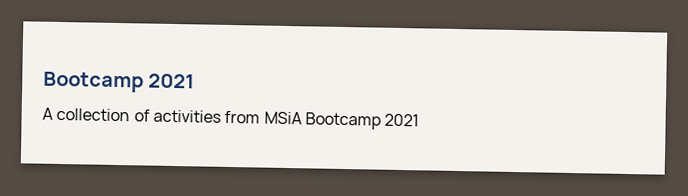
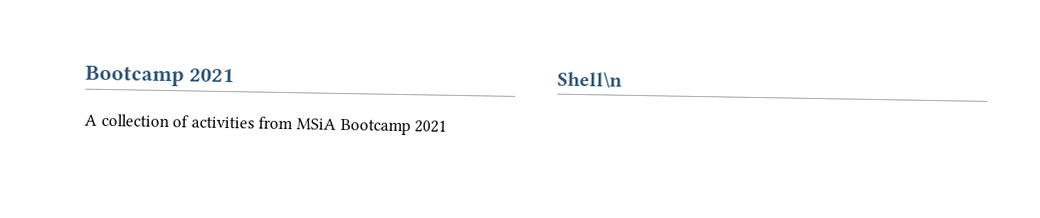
+ Shell\n

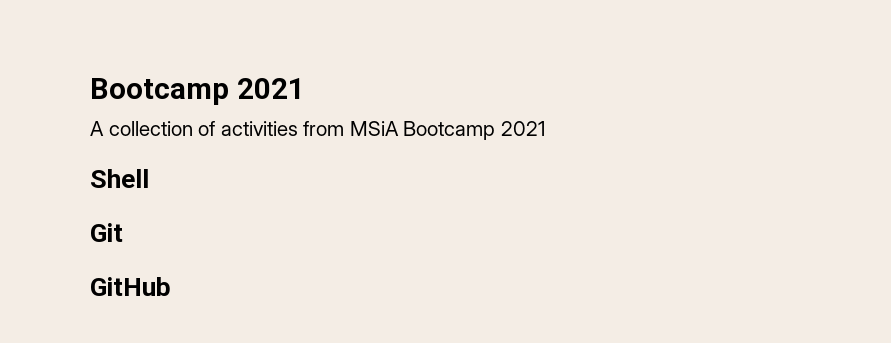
- Shell\n
+ Shell
+ Git
+ GitHub

